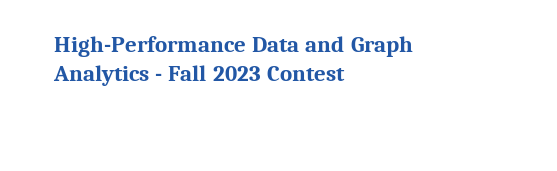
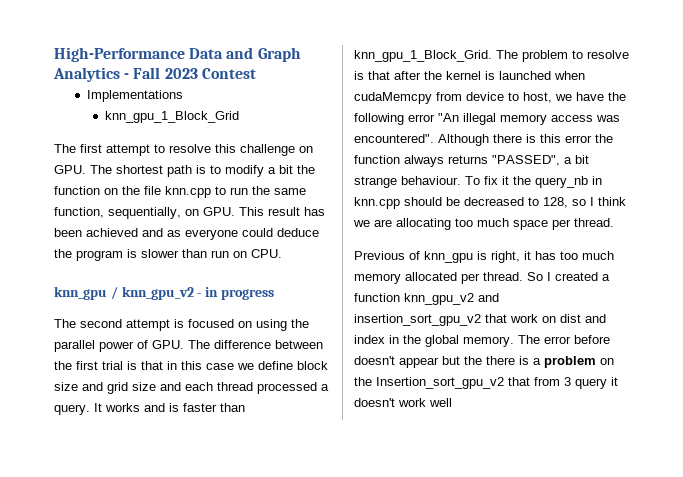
+ Implementations
+ knn_gpu_1_Block_Grid
+ The first attempt to resolve this challenge on GPU. The shortest path is to modify a bit the function on the file knn.cpp to run the same function, sequentially, on GPU. This result has been achieved and as everyone could deduce the program is slower than run on CPU.
+ knn_gpu / knn_gpu_v2 - in progress
+ The second attempt is focused on using the parallel power of GPU. The difference between the first trial is that in this case we define block size and grid size and each thread processed a query. It works and is faster than knn_gpu_1_Block_Grid. The problem to resolve is that after the kernel is launched when cudaMemcpy from device to host, we have the following error "An illegal memory access was encountered". Although there is this error the function always returns "PASSED", a bit strange behaviour. To fix it the query_nb in knn.cpp should be decreased to 128, so I think we are allocating too much space per thread.
+ Previous of knn_gpu is right, it has too much memory allocated per thread. So I created a function knn_gpu_v2 and insertion_sort_gpu_v2 that work on dist and index in the global memory. The error before doesn't appear but the there is a problem on the Insertion_sort_gpu_v2 that from 3 query it doesn't work well

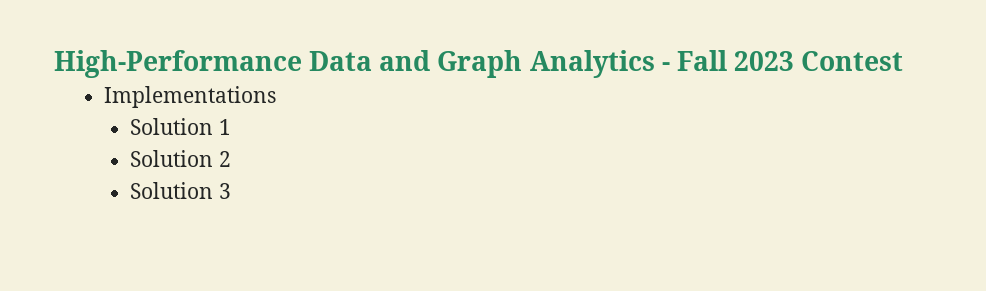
- knn_gpu_1_Block_Grid
- The first attempt to resolve this challenge on GPU. The shortest path is to modify a bit the function on the file knn.cpp to run the same function, sequentially, on GPU. This result has been achieved and as everyone could deduce the program is slower than run on CPU.
- knn_gpu / knn_gpu_v2 - in progress
- The second attempt is focused on using the parallel power of GPU. The difference between the first trial is that in this case we define block size and grid size and each thread processed a query. It works and is faster than knn_gpu_1_Block_Grid. The problem to resolve is that after the kernel is launched when cudaMemcpy from device to host, we have the following error "An illegal memory access was encountered". Although there is this error the function always returns "PASSED", a bit strange behaviour. To fix it the query_nb in knn.cpp should be decreased to 128, so I think we are allocating too much space per thread.
- Previous of knn_gpu is right, it has too much memory allocated per thread. So I created a function knn_gpu_v2 and insertion_sort_gpu_v2 that work on dist and index in the global memory. The error before doesn't appear but the there is a problem on the Insertion_sort_gpu_v2 that from 3 query it doesn't work well
+ Solution 1
+ Solution 2
+ Solution 3

